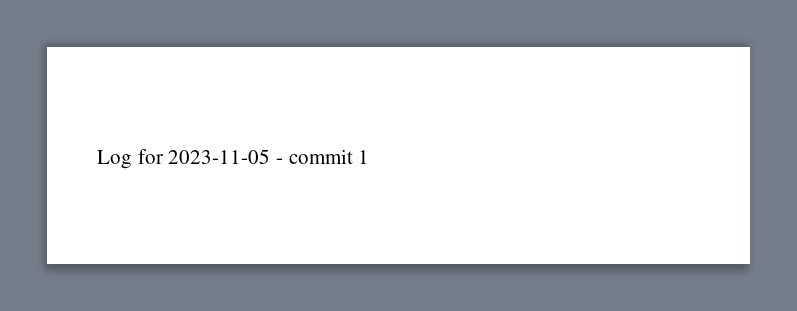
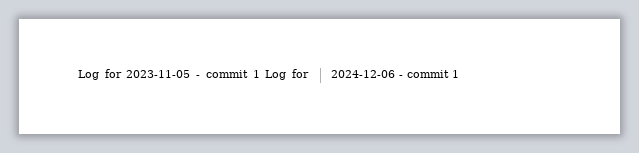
- Log for 2023-11-05 - commit 1
+ Log for 2023-11-05 - commit 1 Log for 2024-12-06 - commit 1

